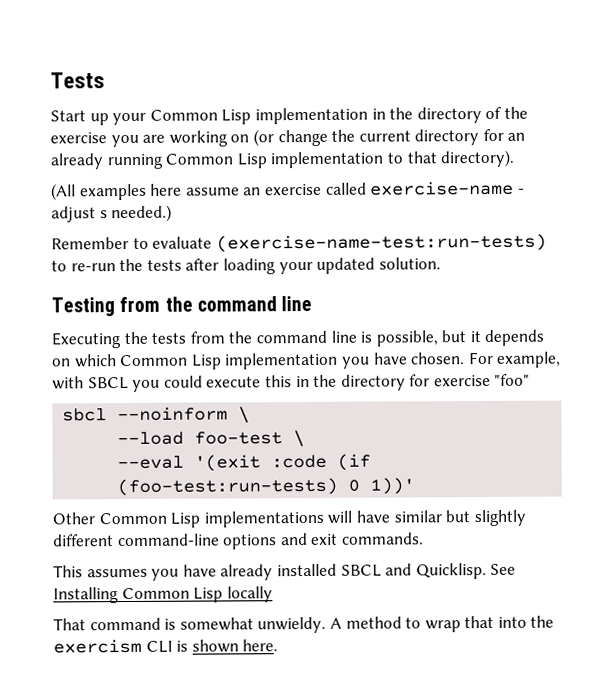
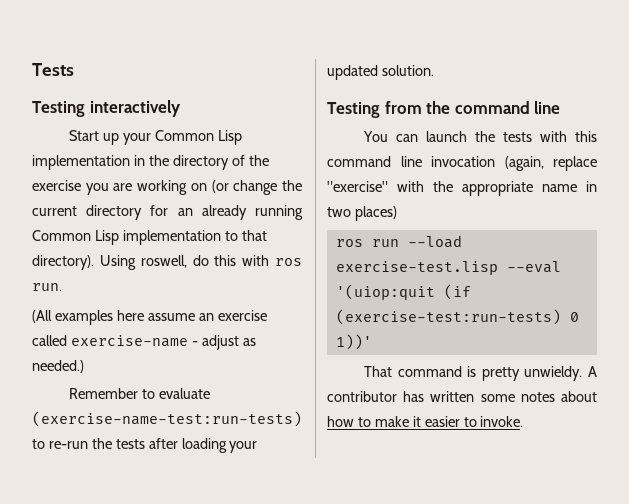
+ Testing interactively
+ Using roswell, do this with ros run.
- (All examples here assume an exercise called exercise-name - adjust s needed.)
+ (All examples here assume an exercise called exercise-name - adjust as needed.)
- Executing the tests from the command line is possible, but it depends on which Common Lisp implementation you have chosen. For example, with SBCL you could execute this in the directory for exercise "foo"
- sbcl --noinform \
- --load foo-test \
- --eval '(exit :code (if (foo-test:run-tests) 0 1))'
- Other Common Lisp implementations will have similar but slightly different command-line options and exit commands.
- This assumes you have already installed SBCL and Quicklisp. See Installing Common Lisp locally
+ You can launch the tests with this command line invocation (again, replace "exercise" with the appropriate name in two places)
+ ros run --load exercise-test.lisp --eval '(uiop:quit (if (exercise-test:run-tests) 0 1))'
- That command is somewhat unwieldy.
+ That command is pretty unwieldy.
- A method to wrap that into the exercism CLI is shown here.
+ A contributor has written some notes about how to make it easier to invoke.

